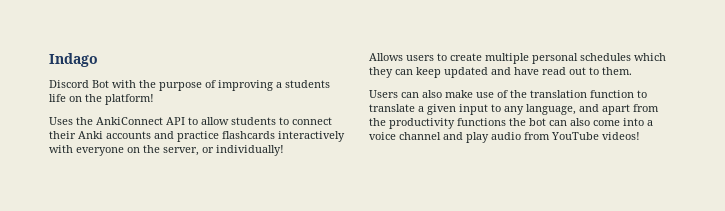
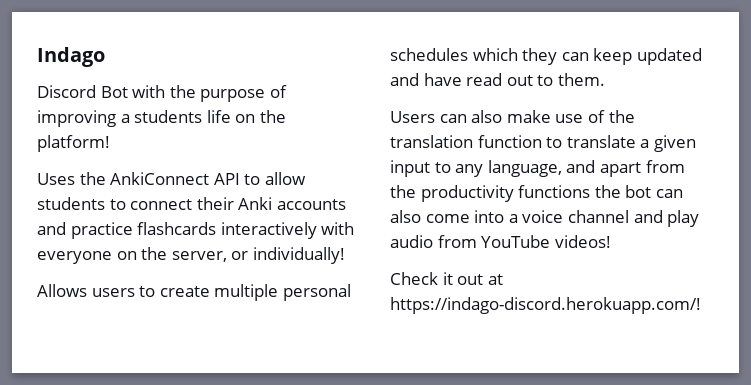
+ Check it out at https://indago-discord.herokuapp.com/!

